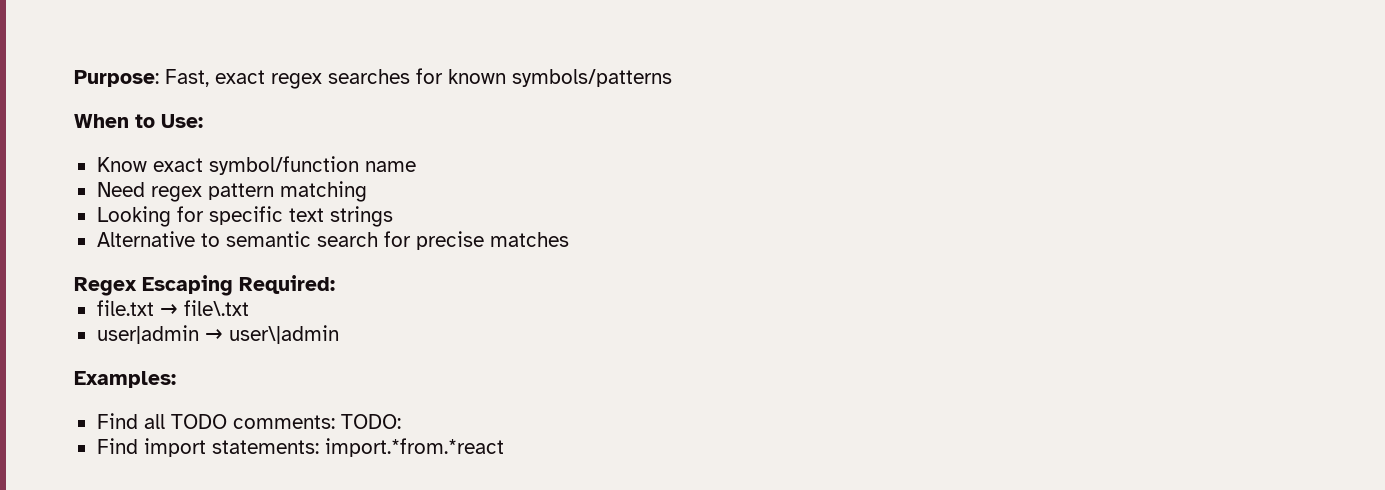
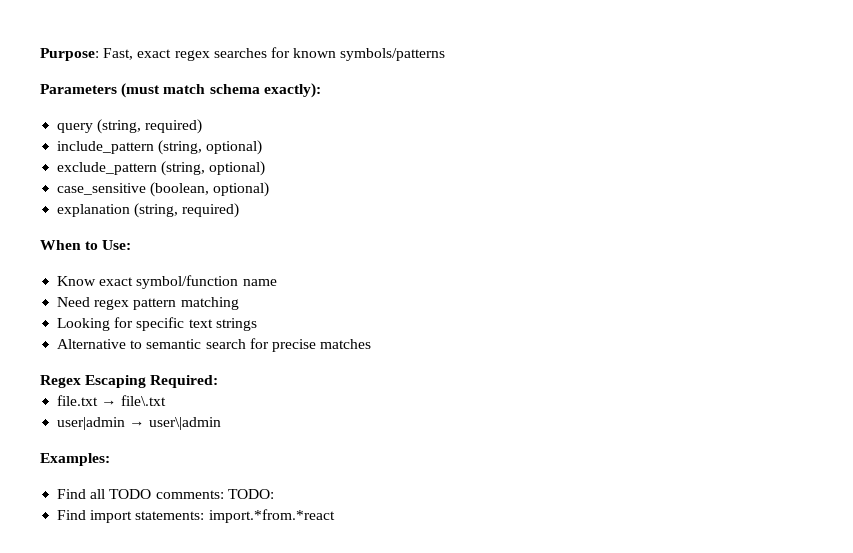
+ Parameters (must match schema exactly):
+ query (string, required)
+ include_pattern (string, optional)
+ exclude_pattern (string, optional)
+ case_sensitive (boolean, optional)
+ explanation (string, required)

